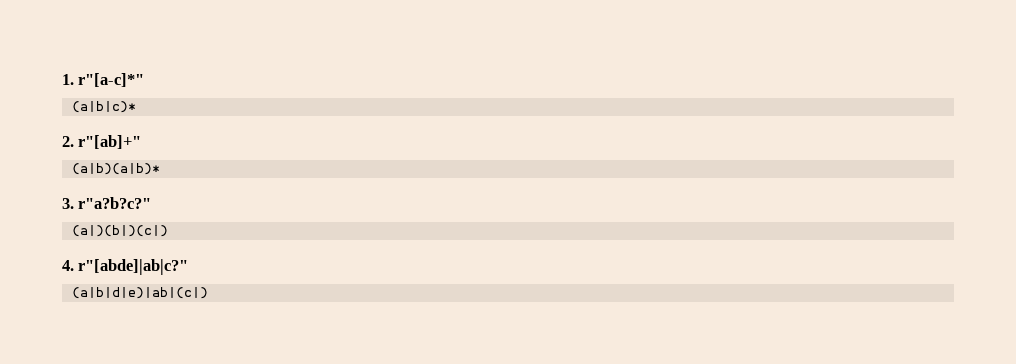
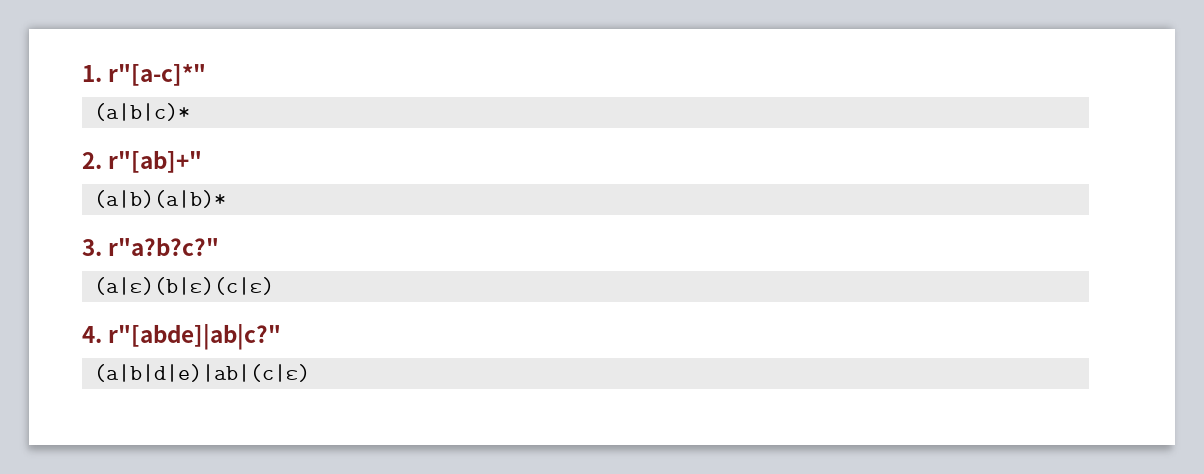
- (a|)(b|)(c|)
+ (a|ε)(b|ε)(c|ε)
- (a|b|d|e)|ab|(c|)
+ (a|b|d|e)|ab|(c|ε)

